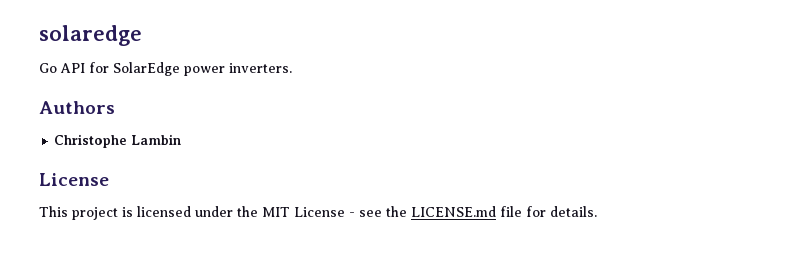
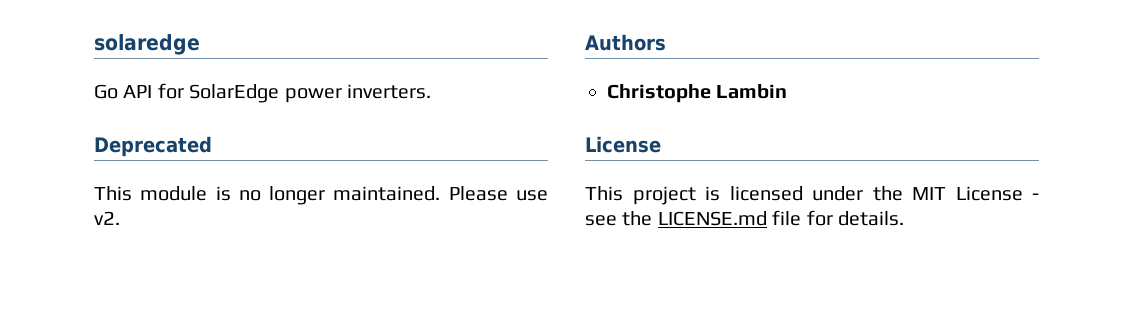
+ Deprecated
+ This module is no longer maintained. Please use v2.

